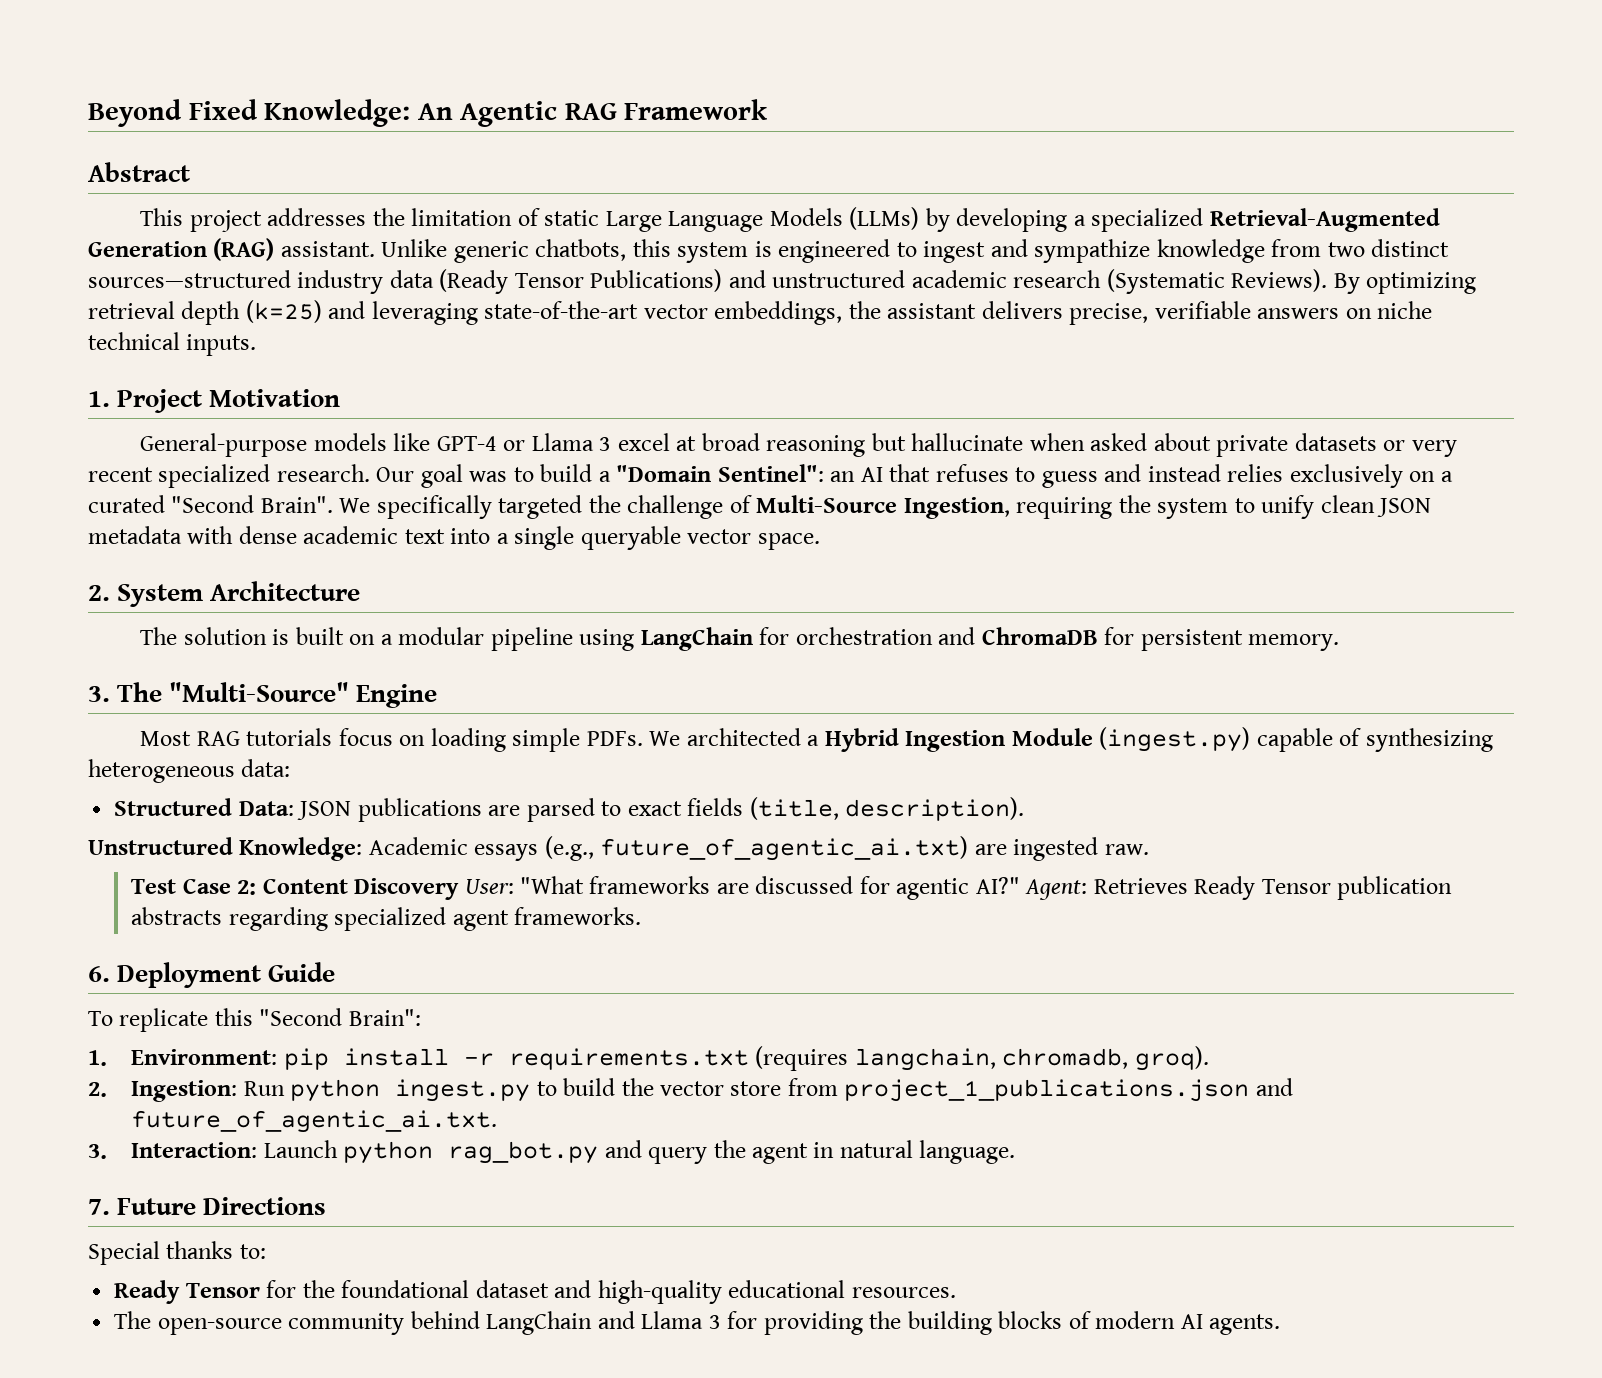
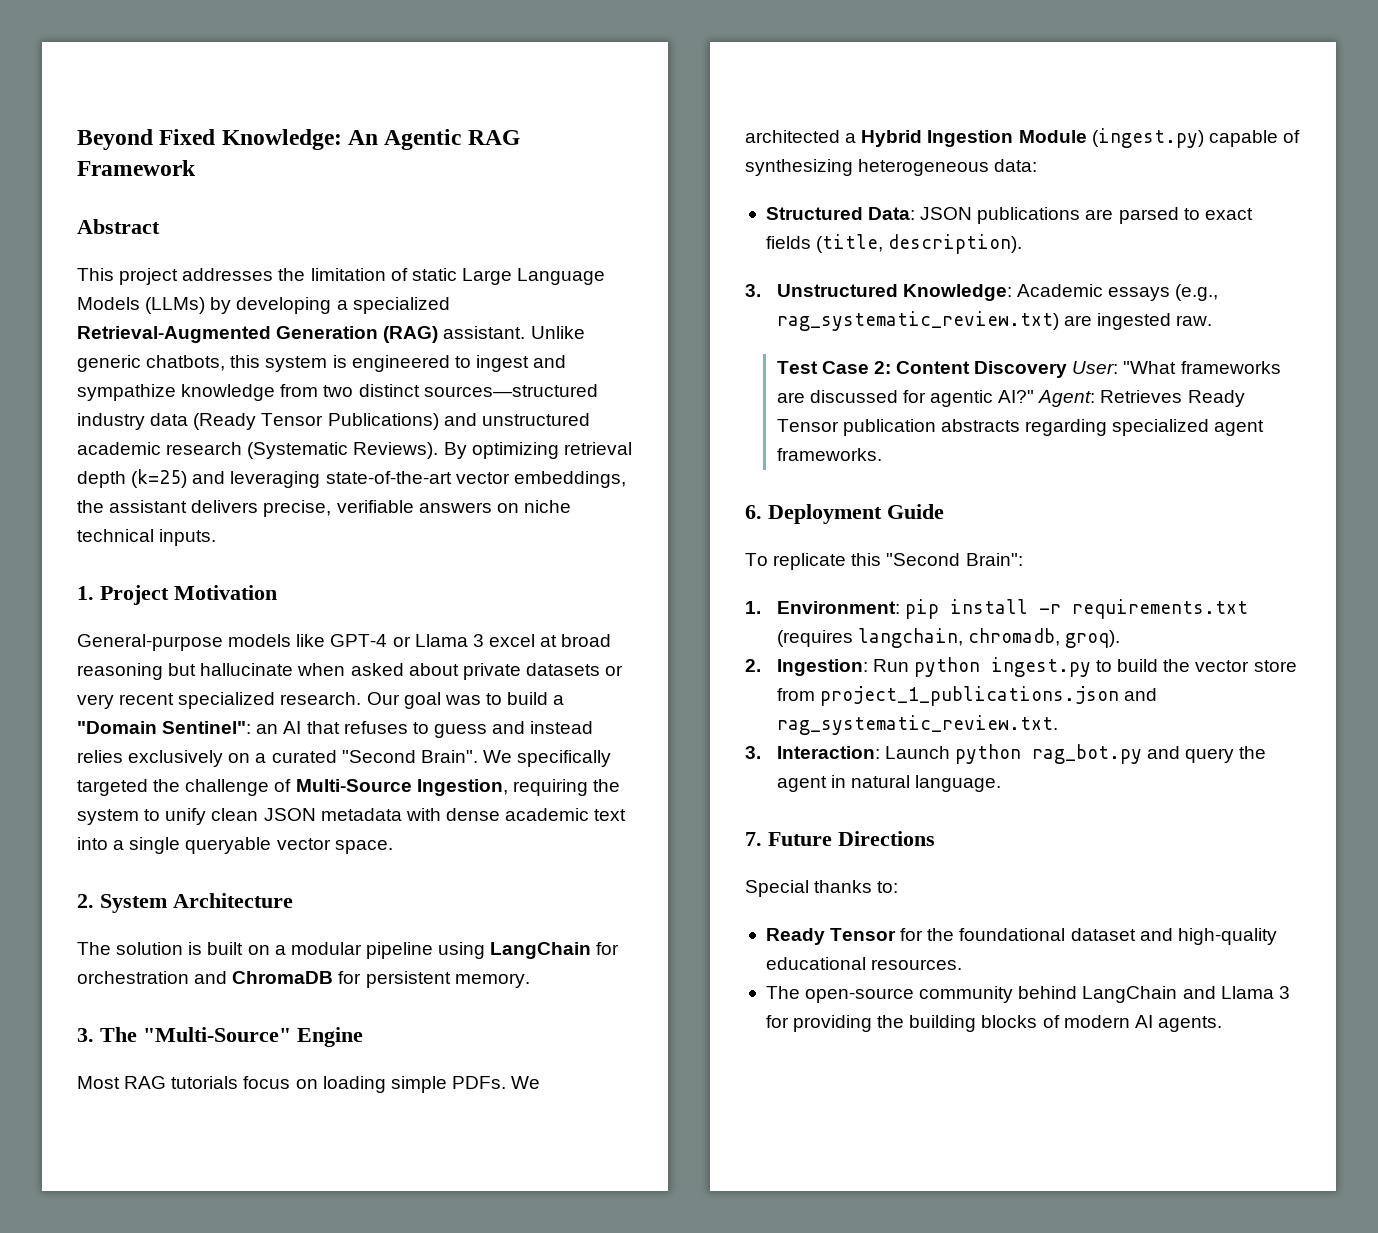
- Unstructured Knowledge: Academic essays (e.g., future_of_agentic_ai.txt) are ingested raw.
+ 3. Unstructured Knowledge: Academic essays (e.g., rag_systematic_review.txt) are ingested raw.
- 2. Ingestion: Run python ingest.py to build the vector store from project_1_publications.json and future_of_agentic_ai.txt.
+ 2. Ingestion: Run python ingest.py to build the vector store from project_1_publications.json and rag_systematic_review.txt.

